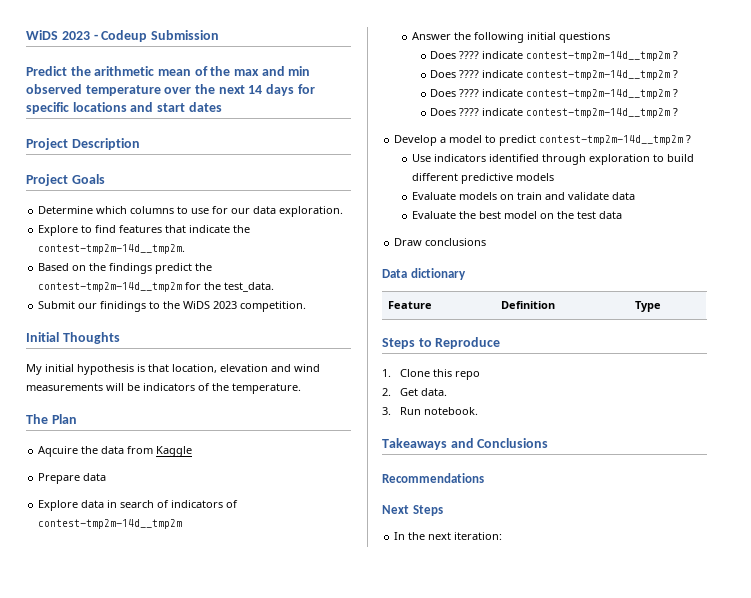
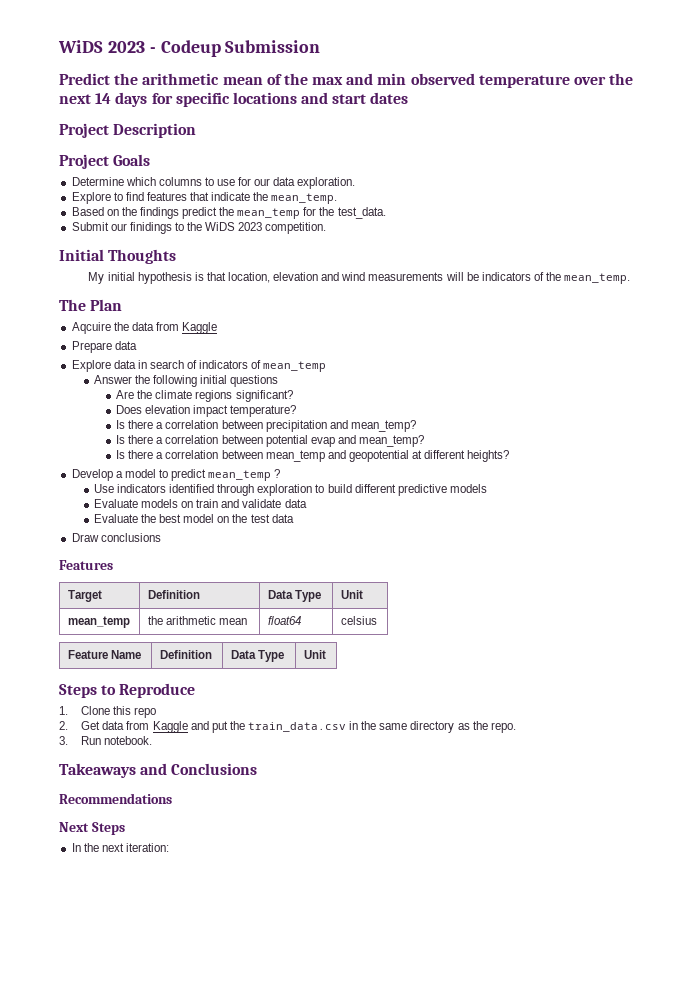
- Explore to find features that indicate the contest-tmp2m-14d__tmp2m.
+ Explore to find features that indicate the mean_temp.
- Based on the findings predict the contest-tmp2m-14d__tmp2m for the test_data.
+ Based on the findings predict the mean_temp for the test_data.
- My initial hypothesis is that location, elevation and wind measurements will be indicators of the temperature.
+ My initial hypothesis is that location, elevation and wind measurements will be indicators of the mean_temp.
- Explore data in search of indicators of contest-tmp2m-14d__tmp2m
+ Explore data in search of indicators of mean_temp
  Answer the following initial questions
- Does ???? indicate contest-tmp2m-14d__tmp2m ?
- Does ???? indicate contest-tmp2m-14d__tmp2m ?
- Does ???? indicate contest-tmp2m-14d__tmp2m ?
- Does ???? indicate contest-tmp2m-14d__tmp2m ?
+ Are the climate regions significant?
+ Does elevation impact temperature?
+ Is there a correlation between precipitation and mean_temp?
+ Is there a correlation between potential evap and mean_temp?
+ Is there a correlation between mean_temp and geopotential at different heights?
- Develop a model to predict contest-tmp2m-14d__tmp2m ?
+ Develop a model to predict mean_temp ?
- Data dictionary
- Feature | Definition | Type
+ Features
+ Target | Definition | Data Type | Unit
+ mean_temp | the arithmetic mean | float64 | celsius
+ Feature Name | Definition | Data Type | Unit
- 2. Get data.
+ 2. Get data from Kaggle and put the train_data.csv in the same directory as the repo.

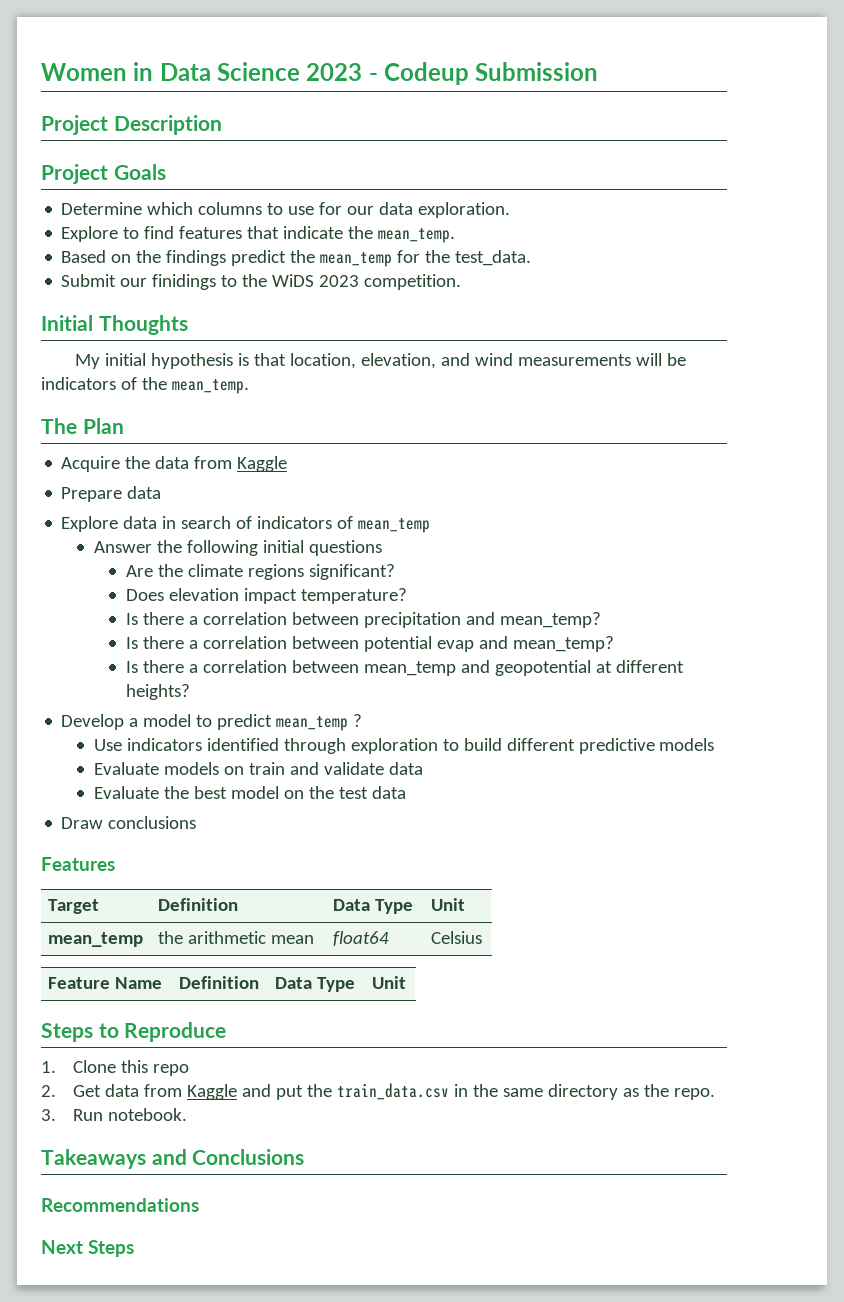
- WiDS 2023 - Codeup Submission
+ Women in Data Science 2023 - Codeup Submission
- Predict the arithmetic mean of the max and min observed temperature over the next 14 days for specific locations and start dates
- My initial hypothesis is that location, elevation and wind measurements will be indicators of the mean_temp.
+ My initial hypothesis is that location, elevation, and wind measurements will be indicators of the mean_temp.
- Aqcuire the data from Kaggle
+ Acquire the data from Kaggle
- mean_temp | the arithmetic mean | float64 | celsius
+ mean_temp | the arithmetic mean | float64 | Celsius
- In the next iteration:

